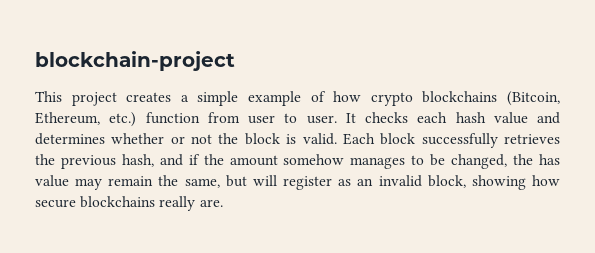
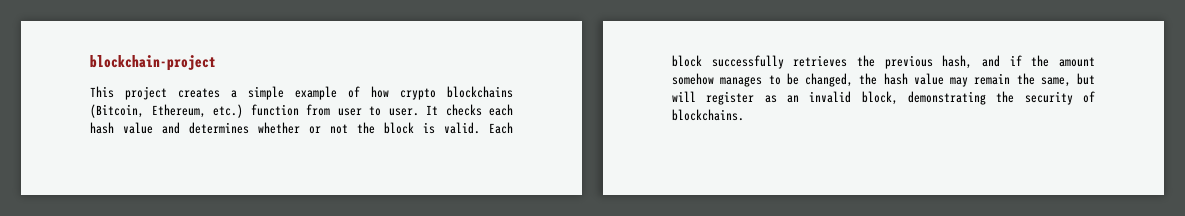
- Each block successfully retrieves the previous hash, and if the amount somehow manages to be changed, the has value may remain the same, but will register as an invalid block, showing how secure blockchains really are.
+ Each block successfully retrieves the previous hash, and if the amount somehow manages to be changed, the hash value may remain the same, but will register as an invalid block, demonstrating the security of blockchains.

